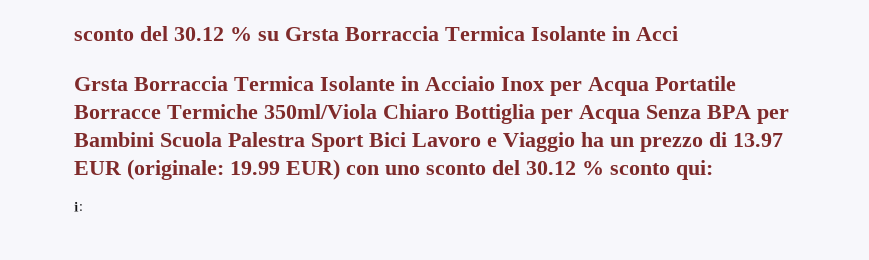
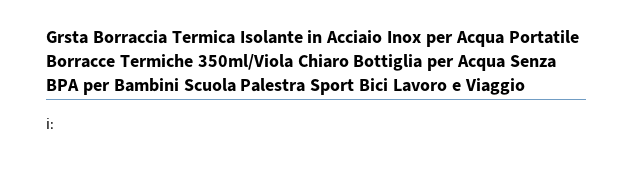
- sconto del 30.12 % su Grsta Borraccia Termica Isolante in Acci
- Grsta Borraccia Termica Isolante in Acciaio Inox per Acqua Portatile Borracce Termiche 350ml/Viola Chiaro Bottiglia per Acqua Senza BPA per Bambini Scuola Palestra Sport Bici Lavoro e Viaggio ha un prezzo di 13.97 EUR (originale: 19.99 EUR) con uno sconto del 30.12 % sconto qui:
+ Grsta Borraccia Termica Isolante in Acciaio Inox per Acqua Portatile Borracce Termiche 350ml/Viola Chiaro Bottiglia per Acqua Senza BPA per Bambini Scuola Palestra Sport Bici Lavoro e Viaggio

